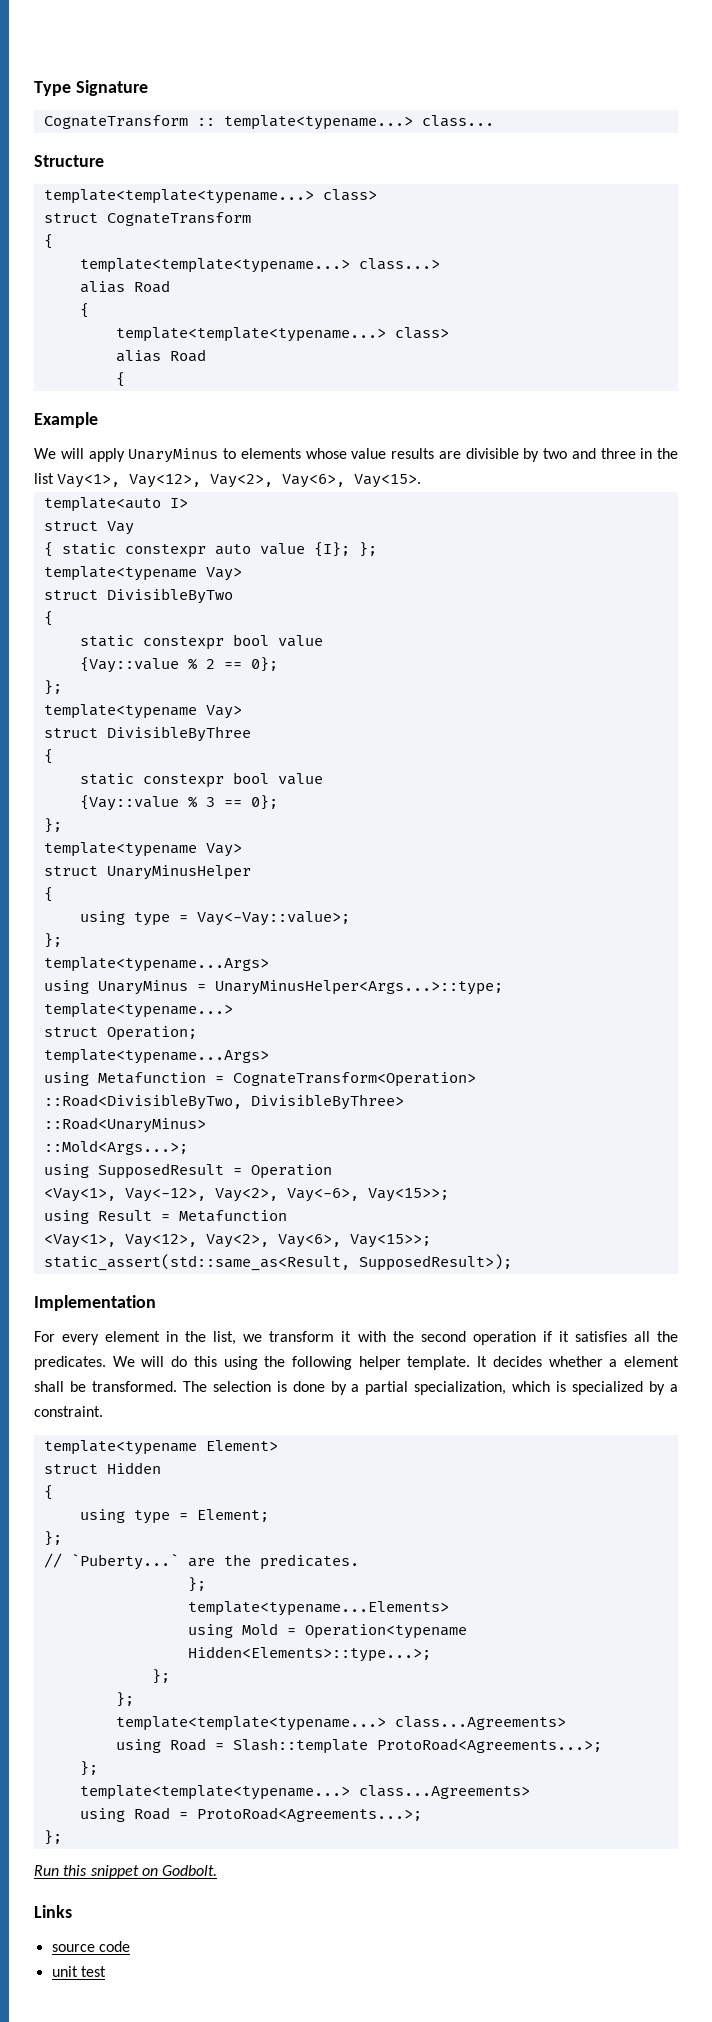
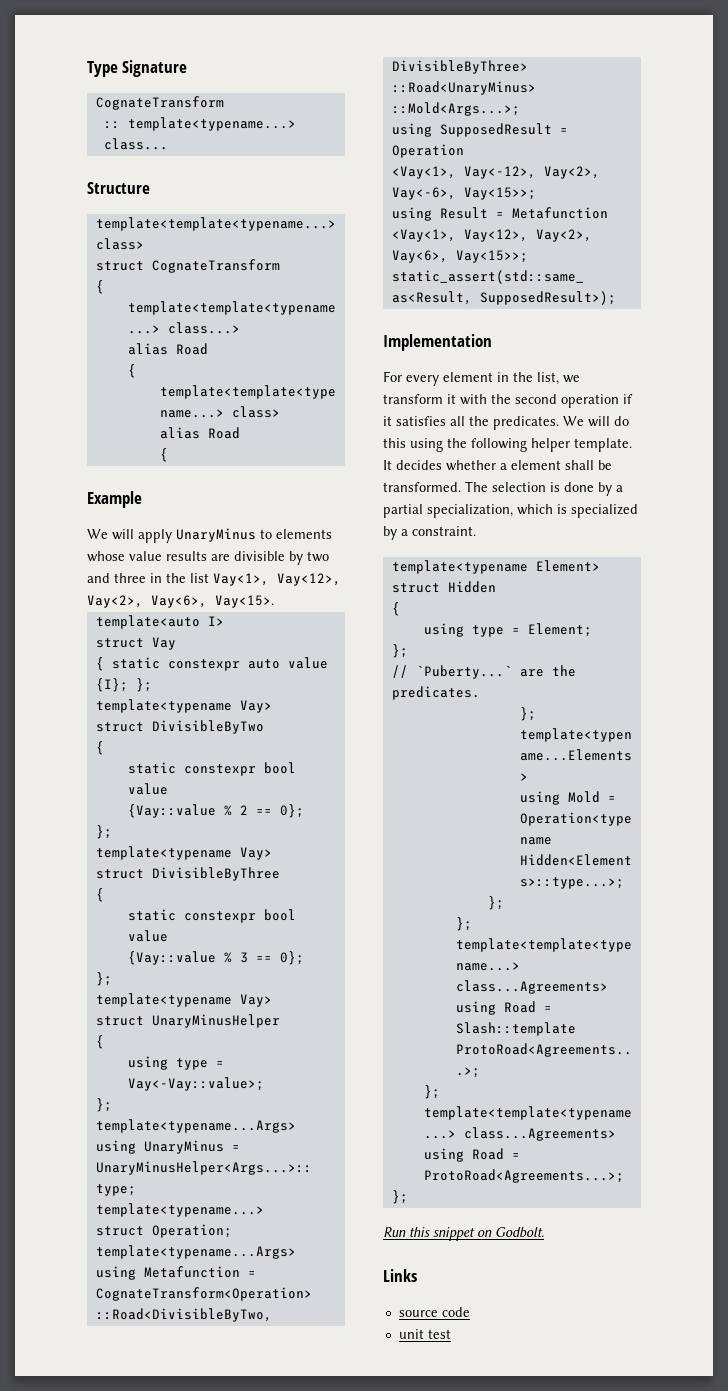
  Type Signature
- CognateTransform :: template<typename...> class...
+ CognateTransform
+ :: template<typename...> class...

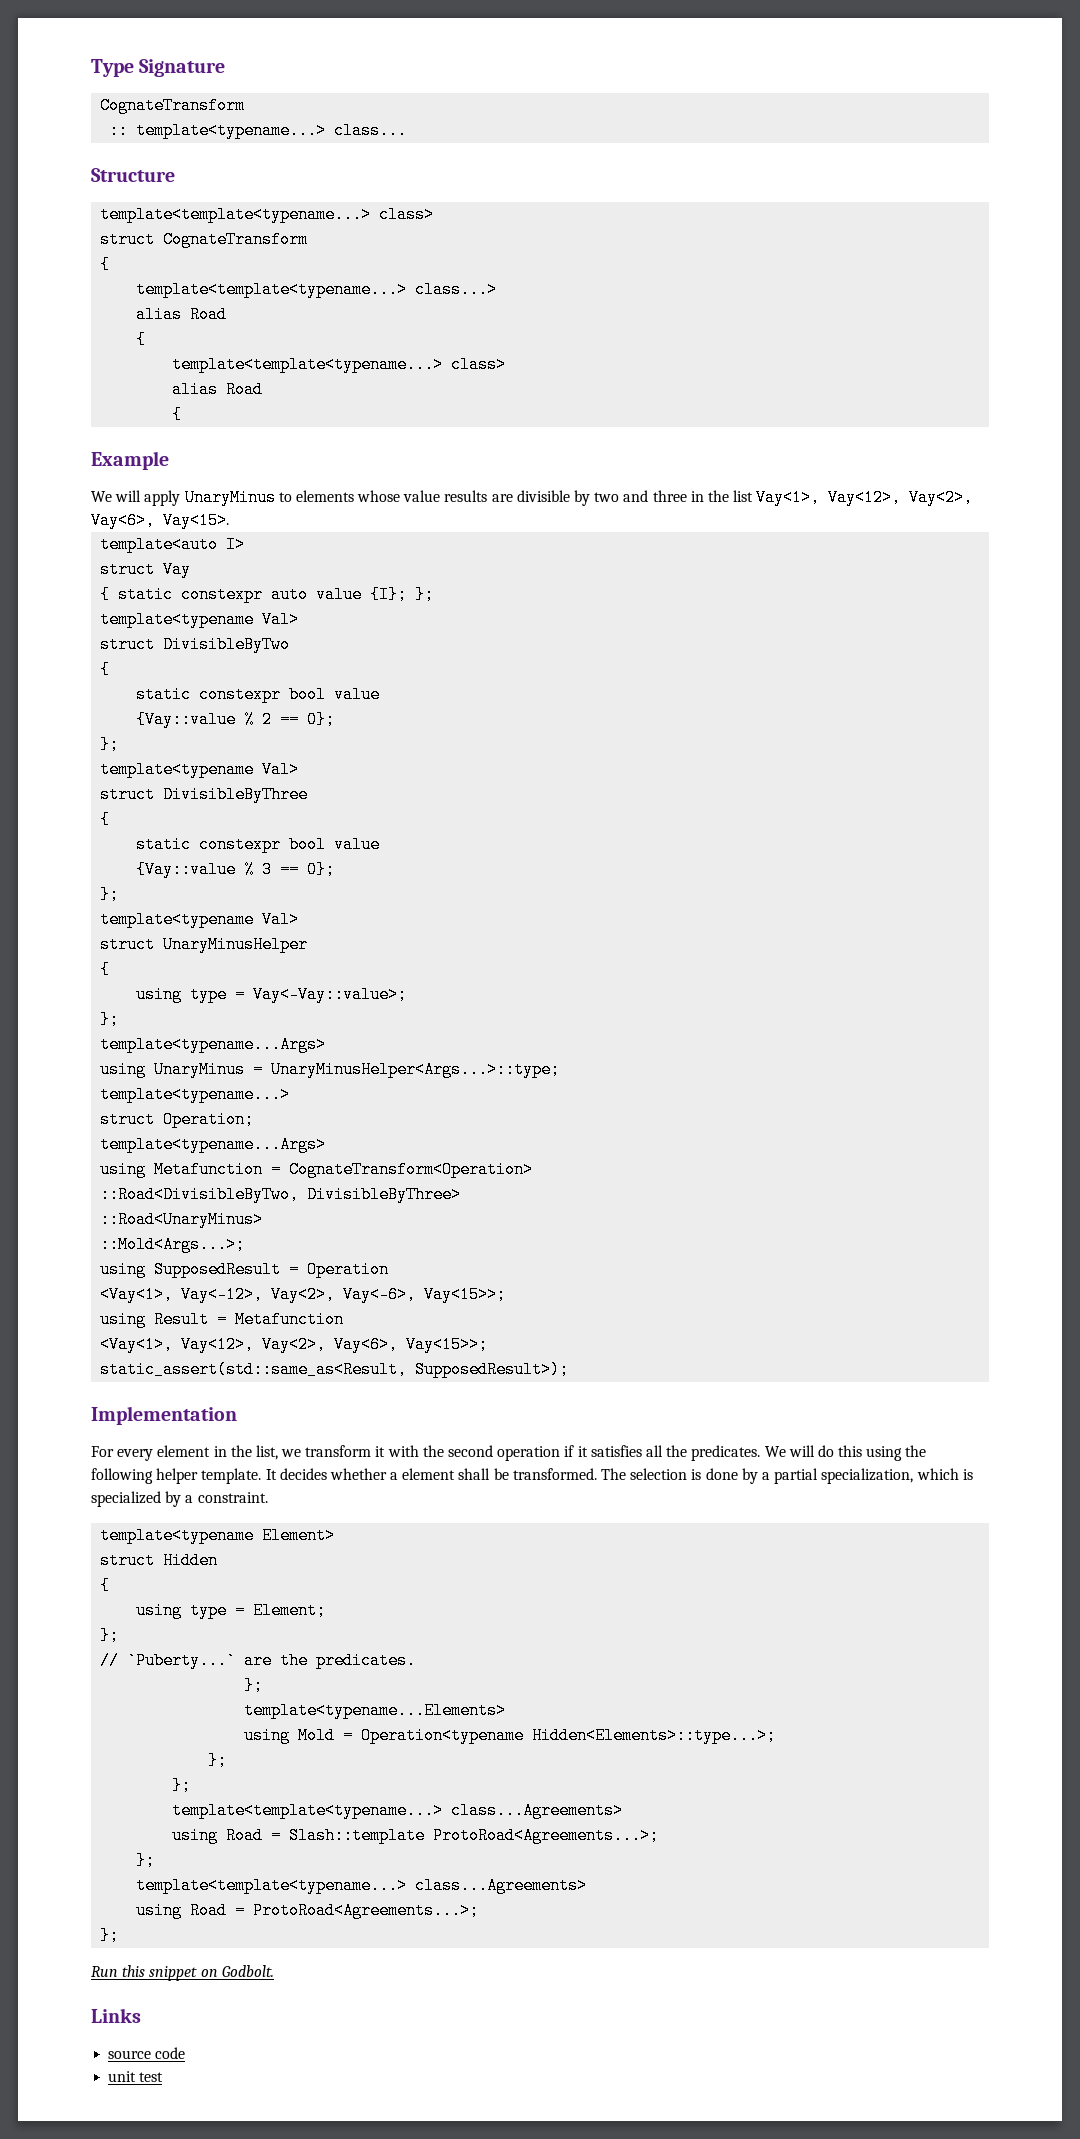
  { static constexpr auto value {I}; };
- template<typename Vay>
+ template<typename Val>
  {Vay::value % 2 == 0};
  };
- template<typename Vay>
+ template<typename Val>
  {Vay::value % 3 == 0};
  };
- template<typename Vay>
+ template<typename Val>

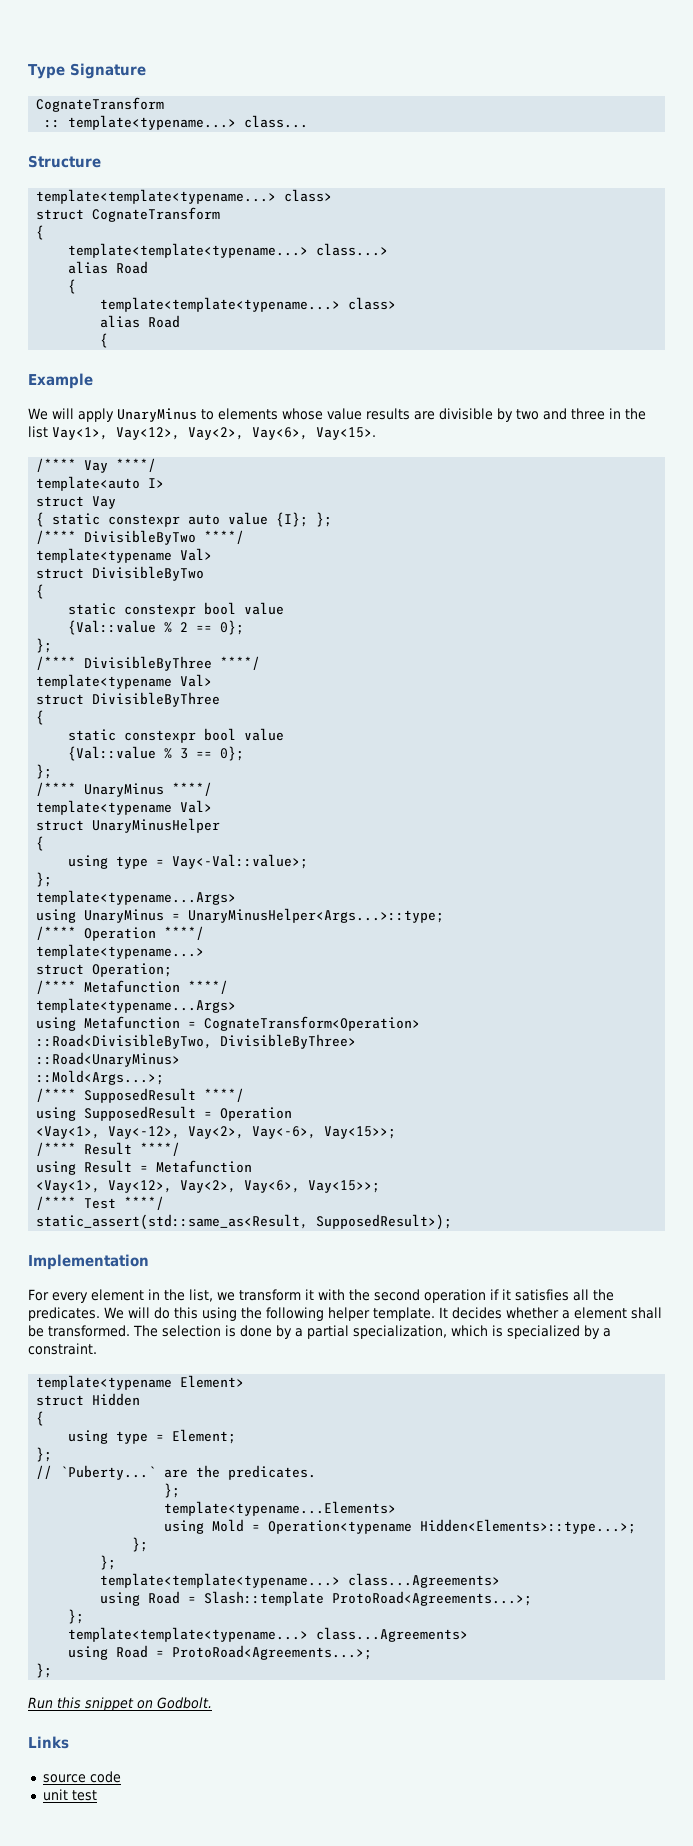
+ /**** Vay ****/
+ /**** DivisibleByTwo ****/
- {Vay::value % 2 == 0};
+ {Val::value % 2 == 0};
+ /**** DivisibleByThree ****/
- {Vay::value % 3 == 0};
+ {Val::value % 3 == 0};
+ /**** UnaryMinus ****/
- using type = Vay<-Vay::value>;
+ using type = Vay<-Val::value>;
+ /**** Operation ****/
+ /**** Metafunction ****/
+ /**** SupposedResult ****/
+ /**** Result ****/
+ /**** Test ****/

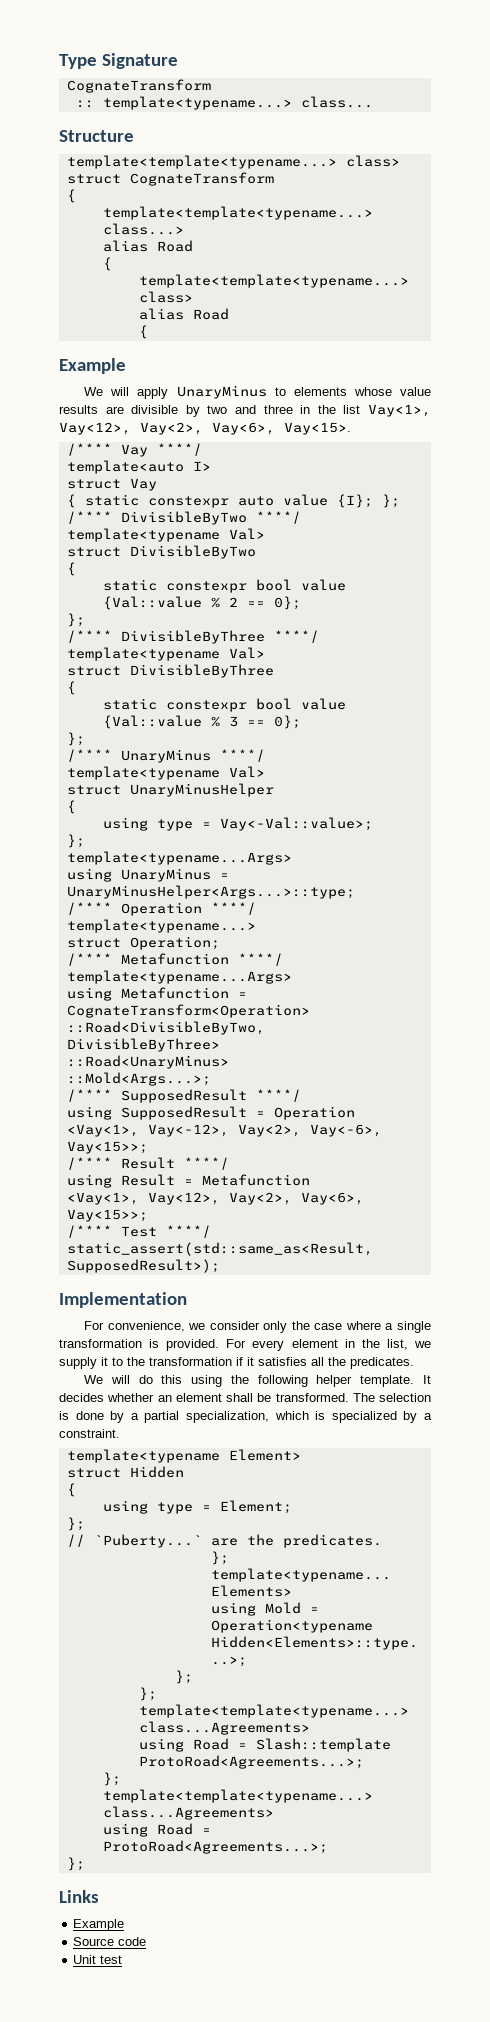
- For every element in the list, we transform it with the second operation if it satisfies all the predicates. We will do this using the following helper template.
+ For convenience, we consider only the case where a single transformation is provided. For every element in the list, we supply it to the transformation if it satisfies all the predicates.
+ We will do this using the following helper template.
- It decides whether a element shall be transformed.
+ It decides whether an element shall be transformed.
- Run this snippet on Godbolt.
  Links
- source code
+ Example
+ Source code
- unit test
+ Unit test

